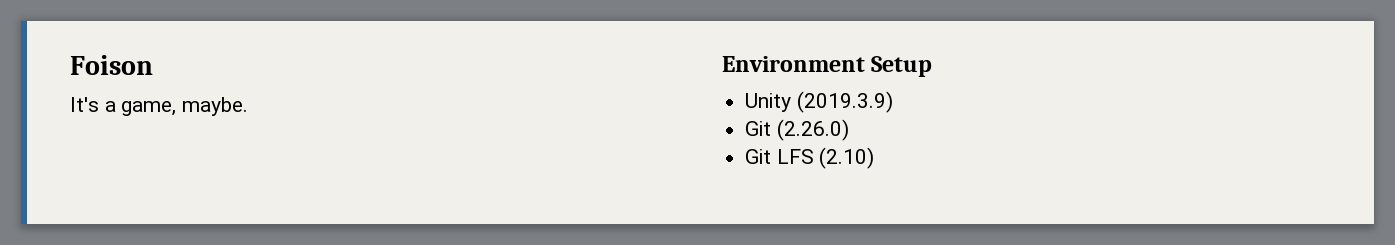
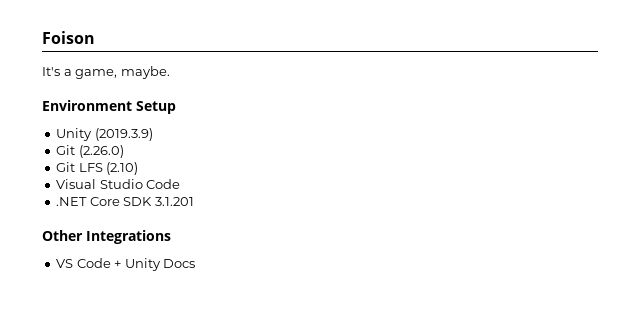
+ Visual Studio Code
+ .NET Core SDK 3.1.201
+ Other Integrations
+ VS Code + Unity Docs

